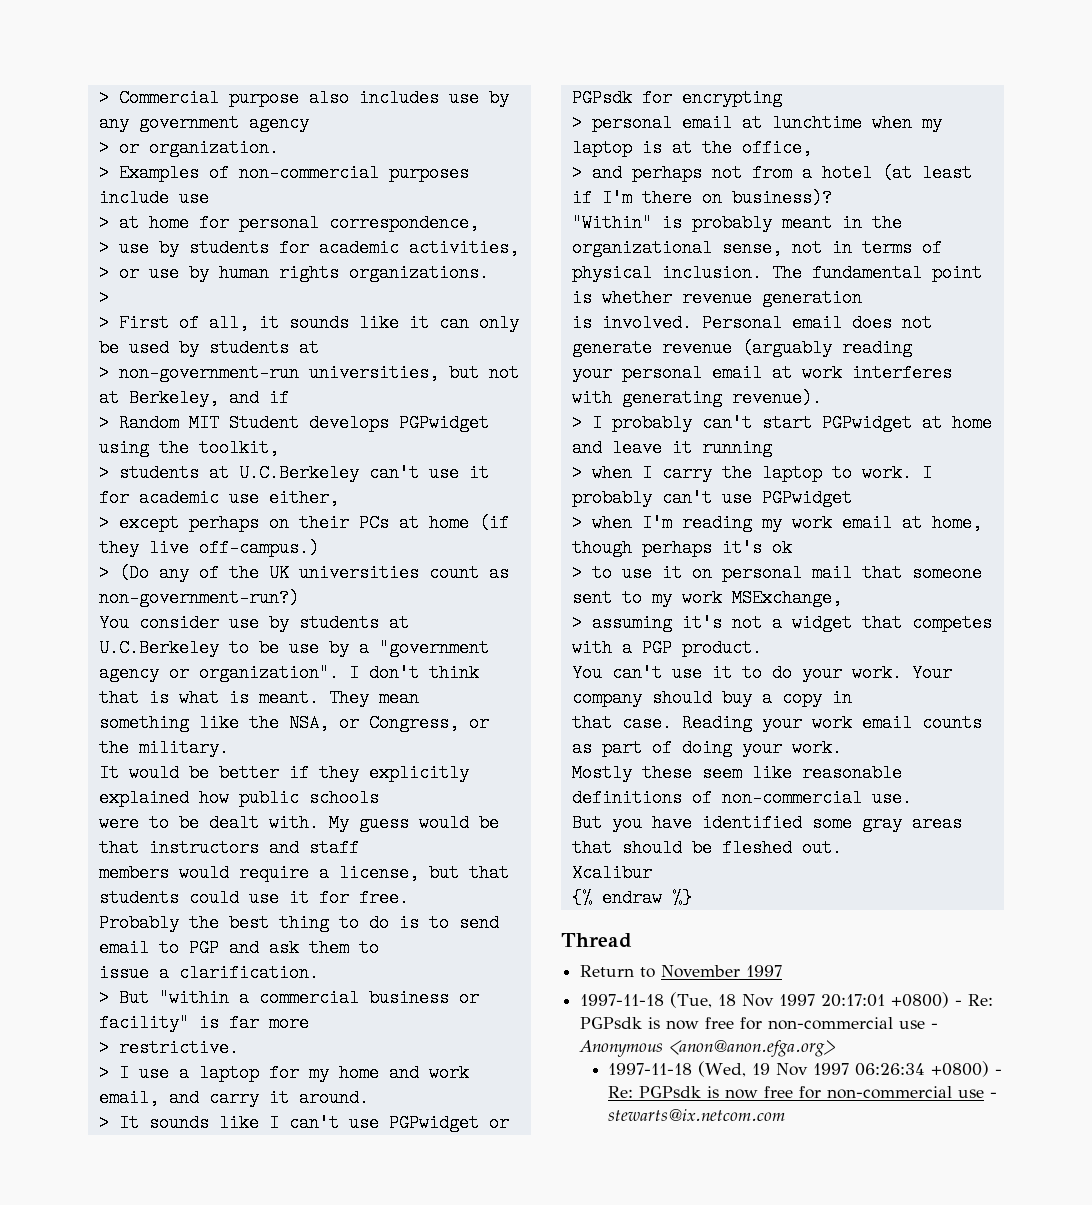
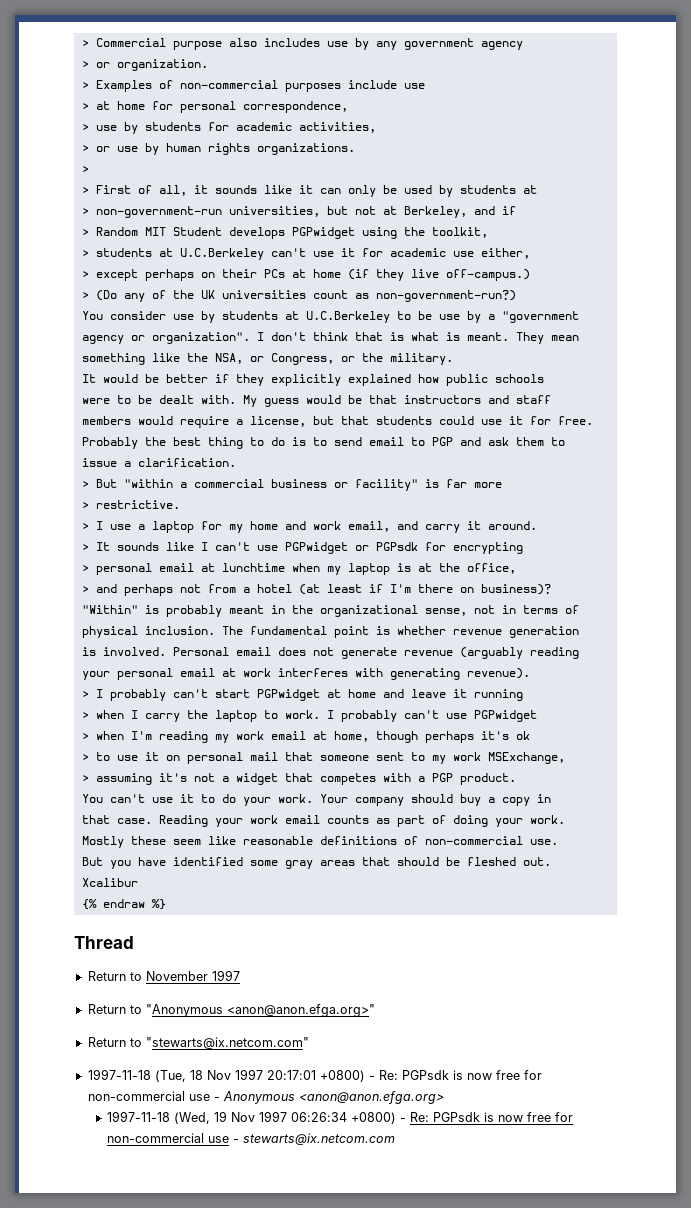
+ Return to "Anonymous <anon@anon.efga.org>"
+ Return to "stewarts@ix.netcom.com"

